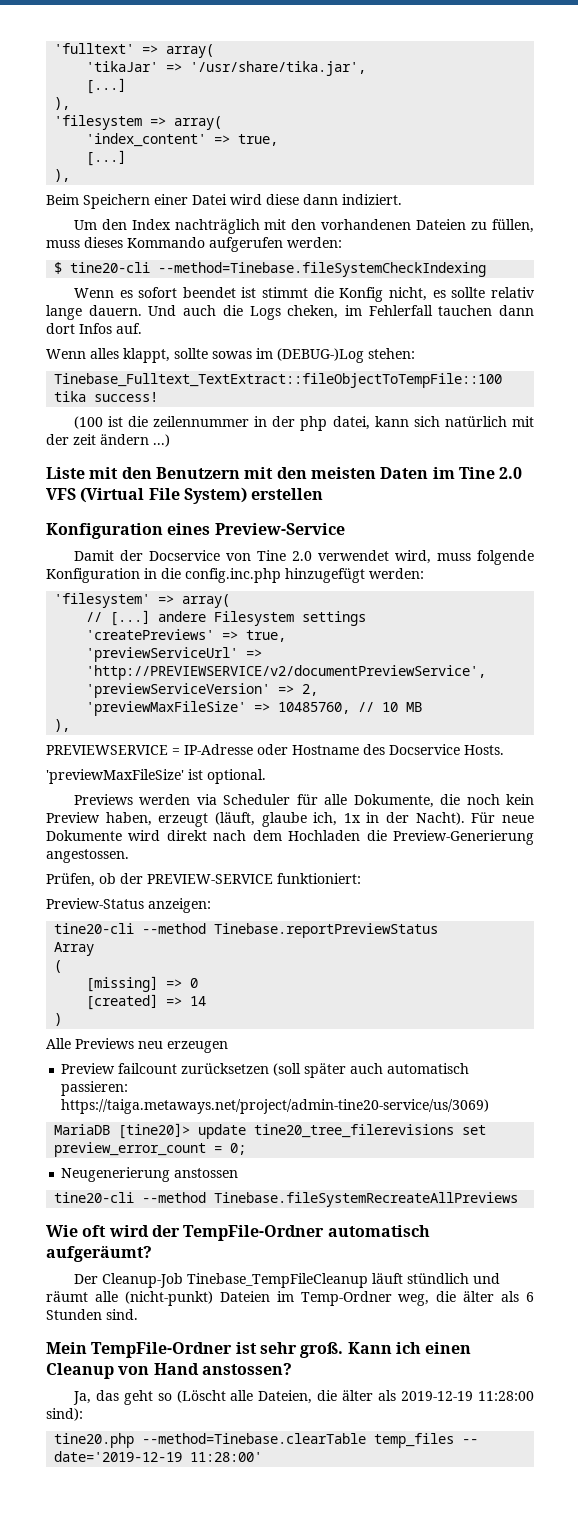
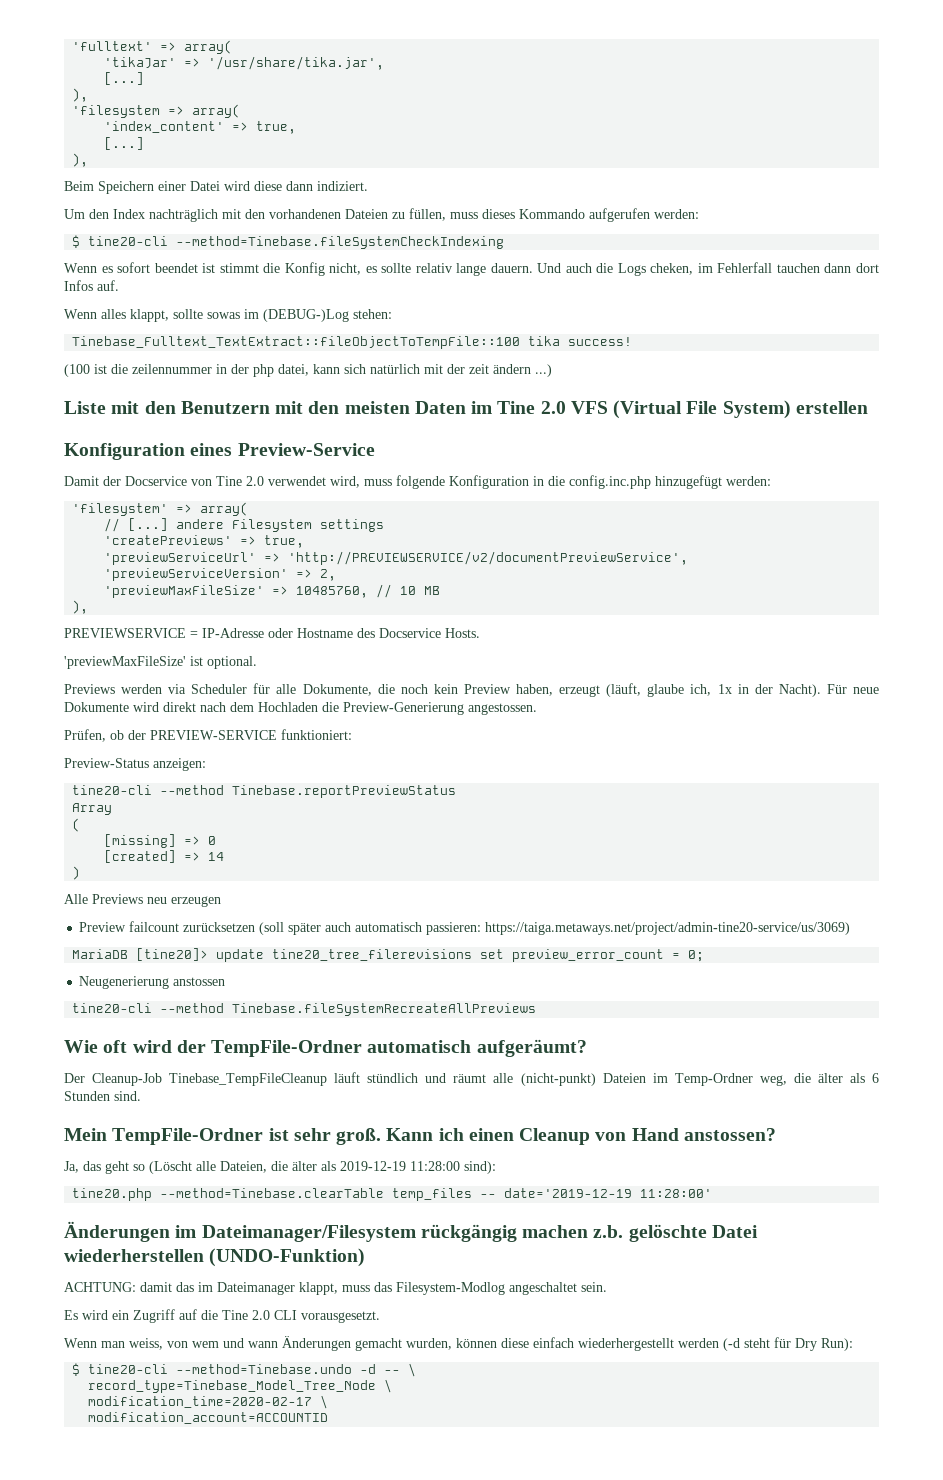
+ Änderungen im Dateimanager/Filesystem rückgängig machen z.b. gelöschte Datei wiederherstellen (UNDO-Funktion)
+ ACHTUNG: damit das im Dateimanager klappt, muss das Filesystem-Modlog angeschaltet sein.
+ Es wird ein Zugriff auf die Tine 2.0 CLI vorausgesetzt.
+ Wenn man weiss, von wem und wann Änderungen gemacht wurden, können diese einfach wiederhergestellt werden (-d steht für Dry Run):
+ $ tine20-cli --method=Tinebase.undo -d -- \
+ record_type=Tinebase_Model_Tree_Node \
+ modification_time=2020-02-17 \
+ modification_account=ACCOUNTID

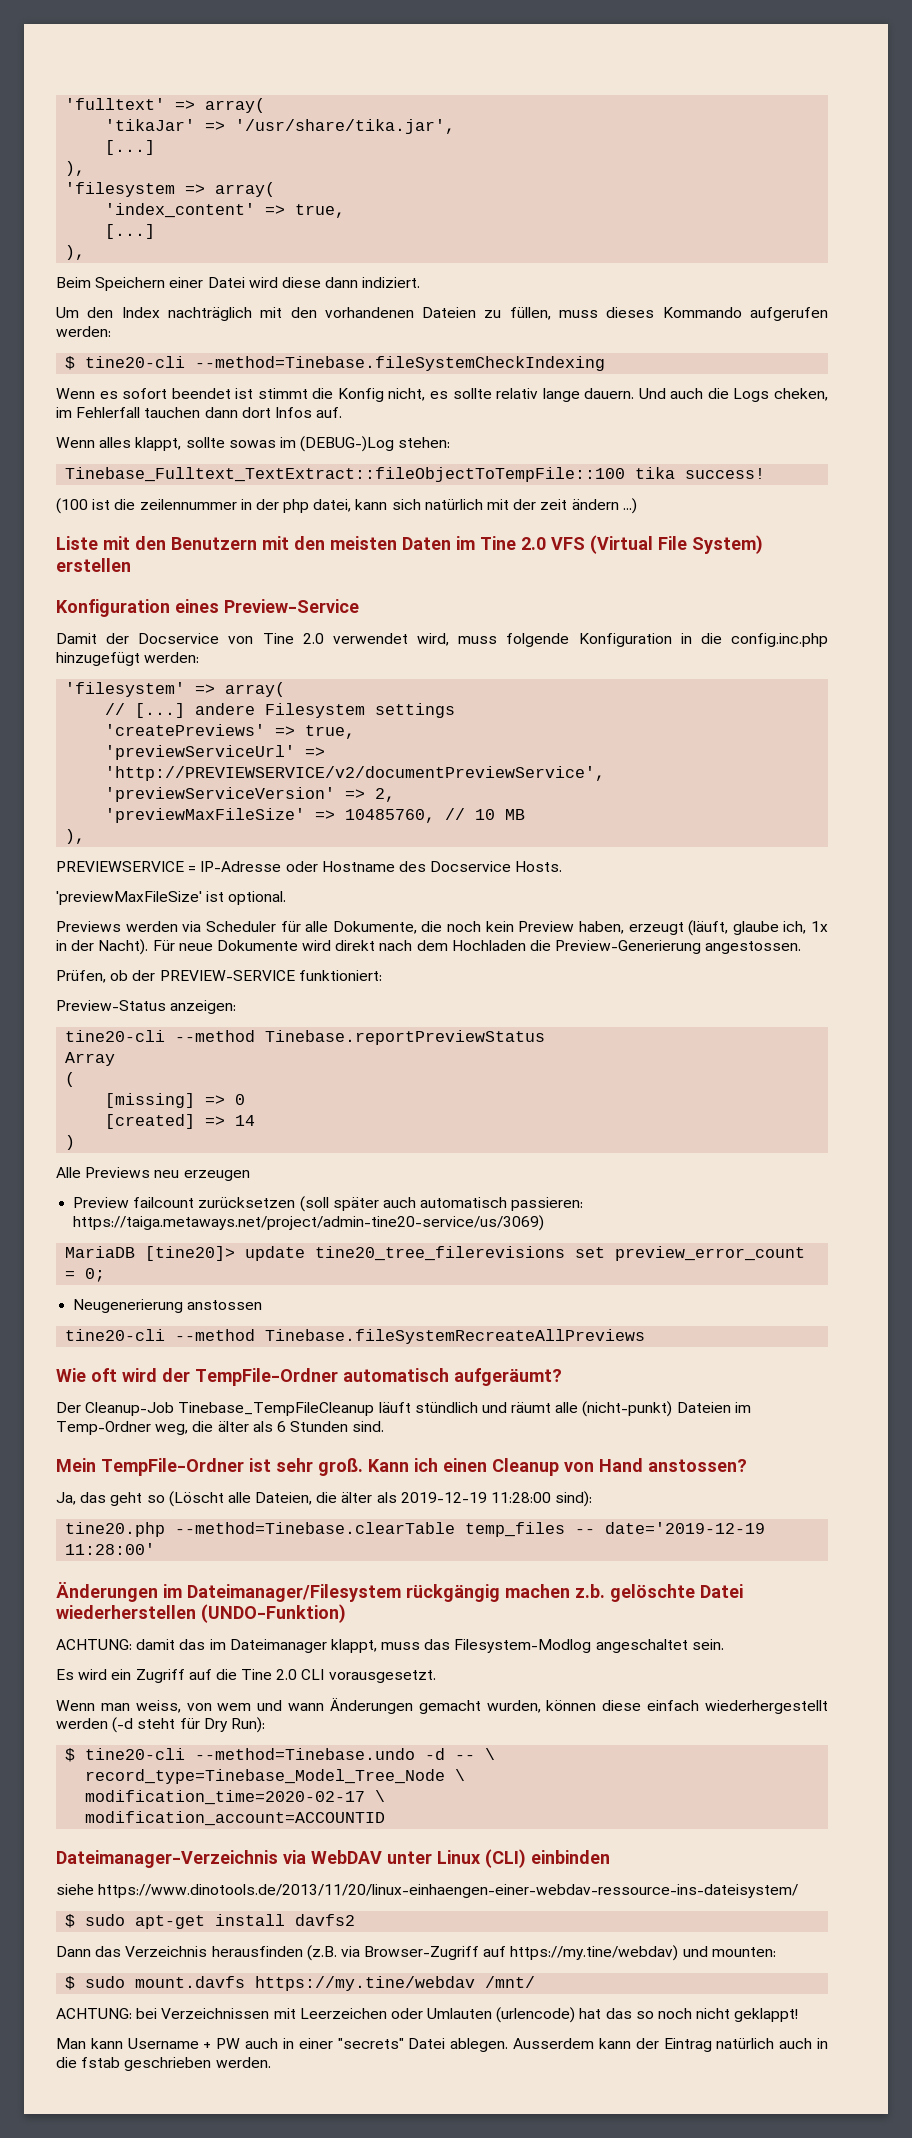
+ Dateimanager-Verzeichnis via WebDAV unter Linux (CLI) einbinden
+ siehe https://www.dinotools.de/2013/11/20/linux-einhaengen-einer-webdav-ressource-ins-dateisystem/
+ $ sudo apt-get install davfs2
+ Dann das Verzeichnis herausfinden (z.B. via Browser-Zugriff auf https://my.tine/webdav) und mounten:
+ $ sudo mount.davfs https://my.tine/webdav /mnt/
+ ACHTUNG: bei Verzeichnissen mit Leerzeichen oder Umlauten (urlencode) hat das so noch nicht geklappt!
+ Man kann Username + PW auch in einer "secrets" Datei ablegen. Ausserdem kann der Eintrag natürlich auch in die fstab geschrieben werden.

